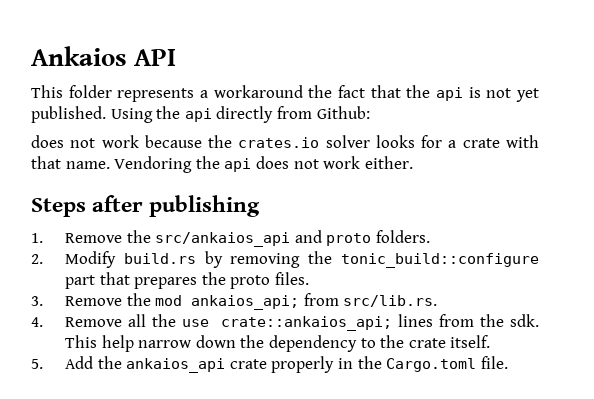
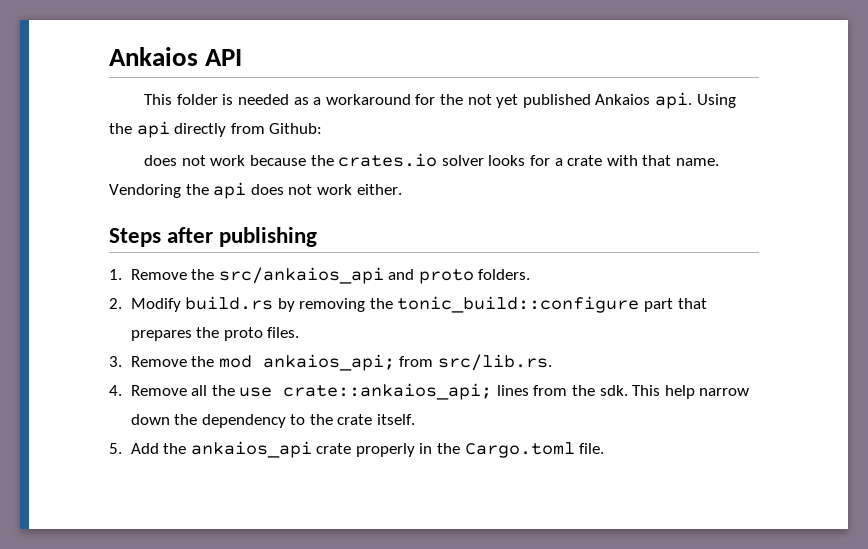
- This folder represents a workaround the fact that the api is not yet published.
+ This folder is needed as a workaround for the not yet published Ankaios api.

